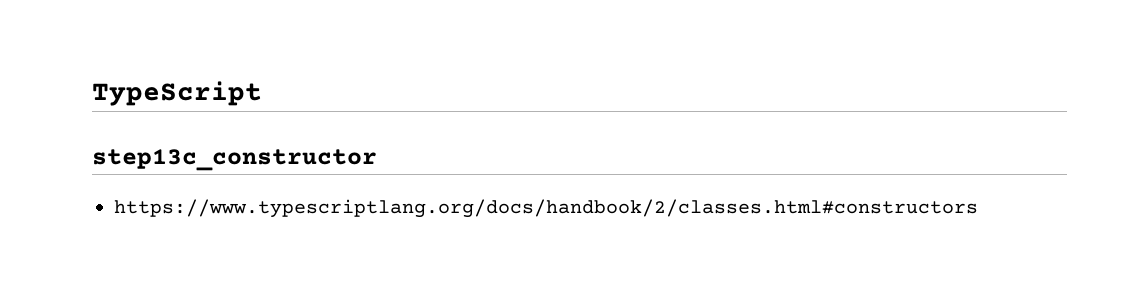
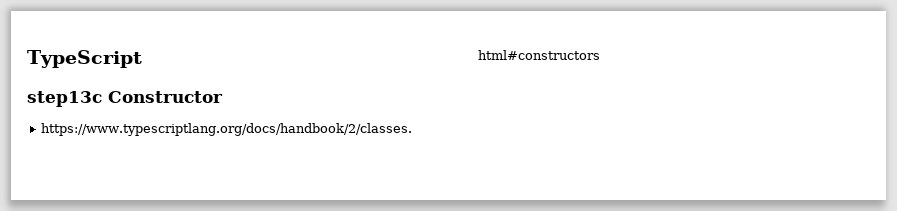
- step13c_constructor
+ step13c Constructor

